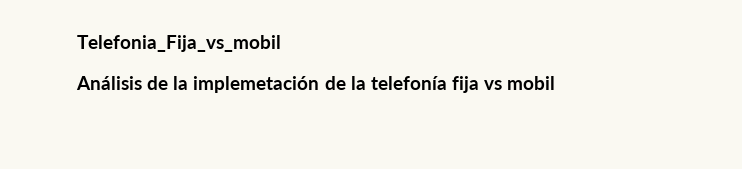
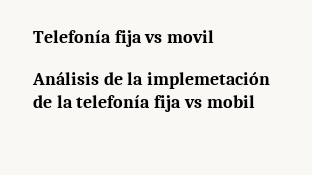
- Telefonia_Fija_vs_mobil
+ Telefonía fija vs movil

